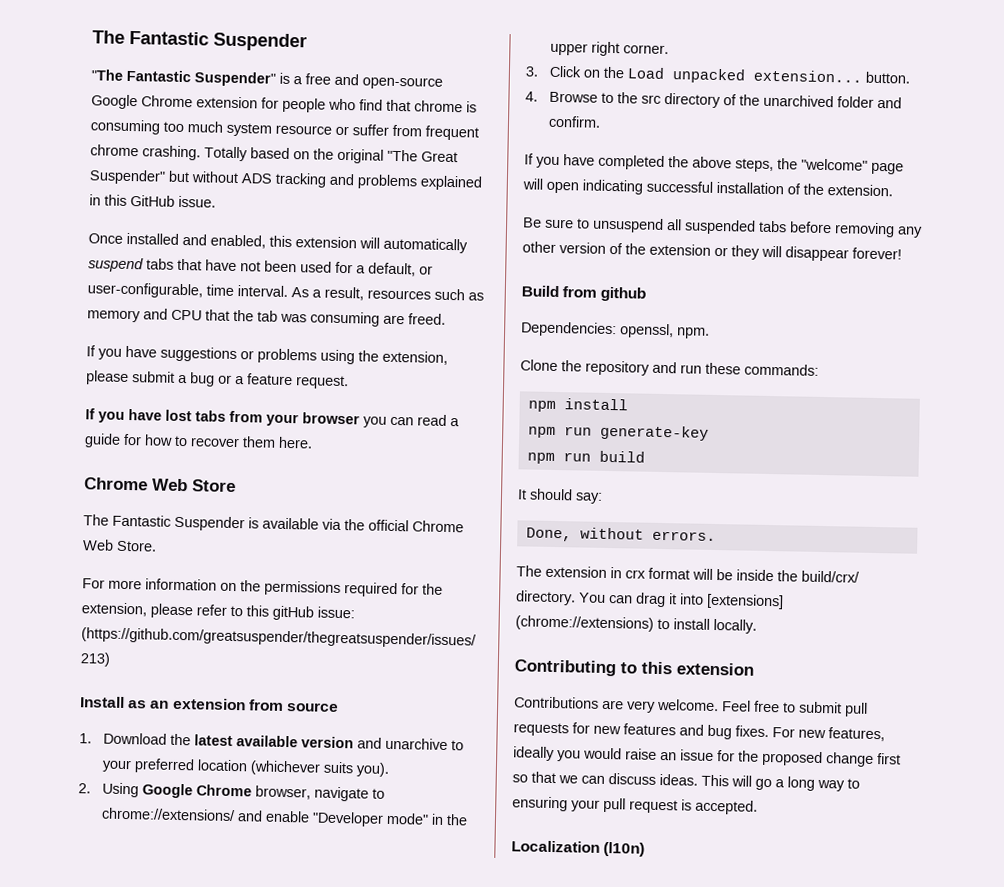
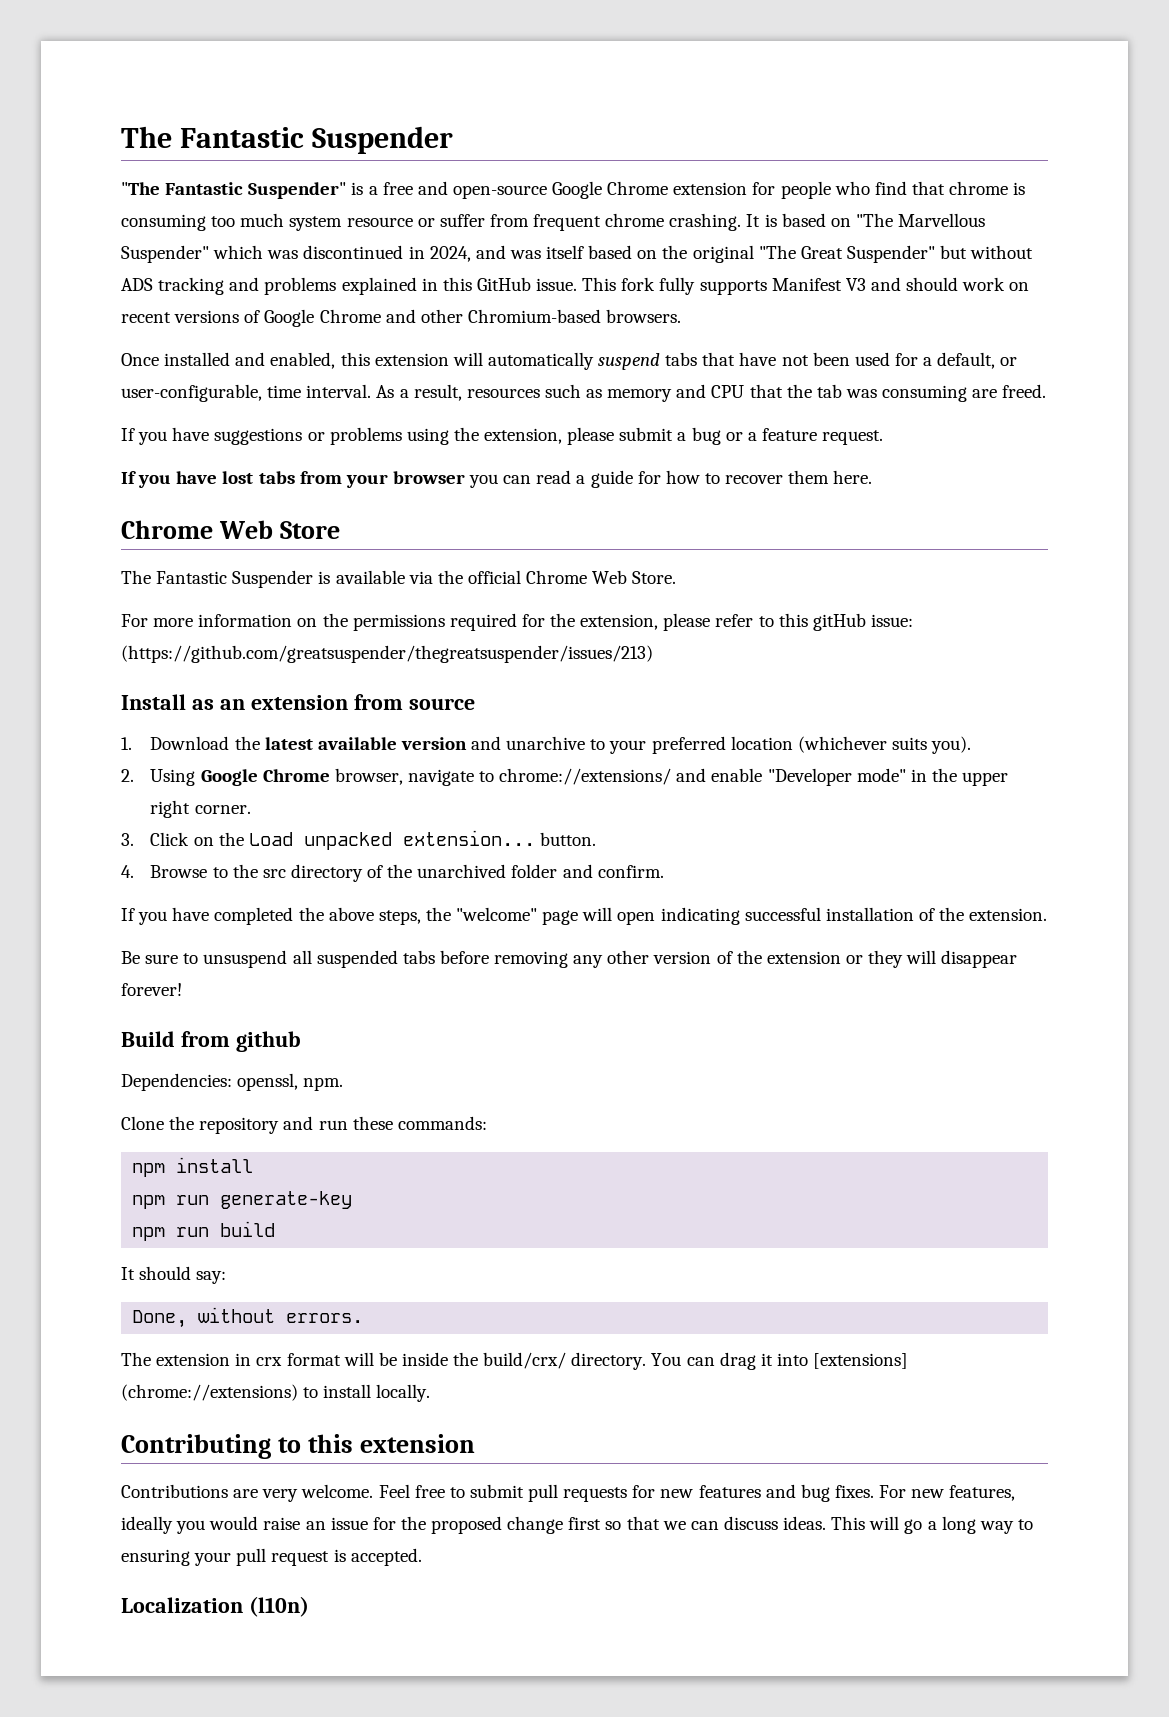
- Totally based on the original "The Great Suspender" but without ADS tracking and problems explained in this GitHub issue.
+ It is based on "The Marvellous Suspender" which was discontinued in 2024, and was itself based on the original "The Great Suspender" but without ADS tracking and problems explained in this GitHub issue. This fork fully supports Manifest V3 and should work on recent versions of Google Chrome and other Chromium-based browsers.

